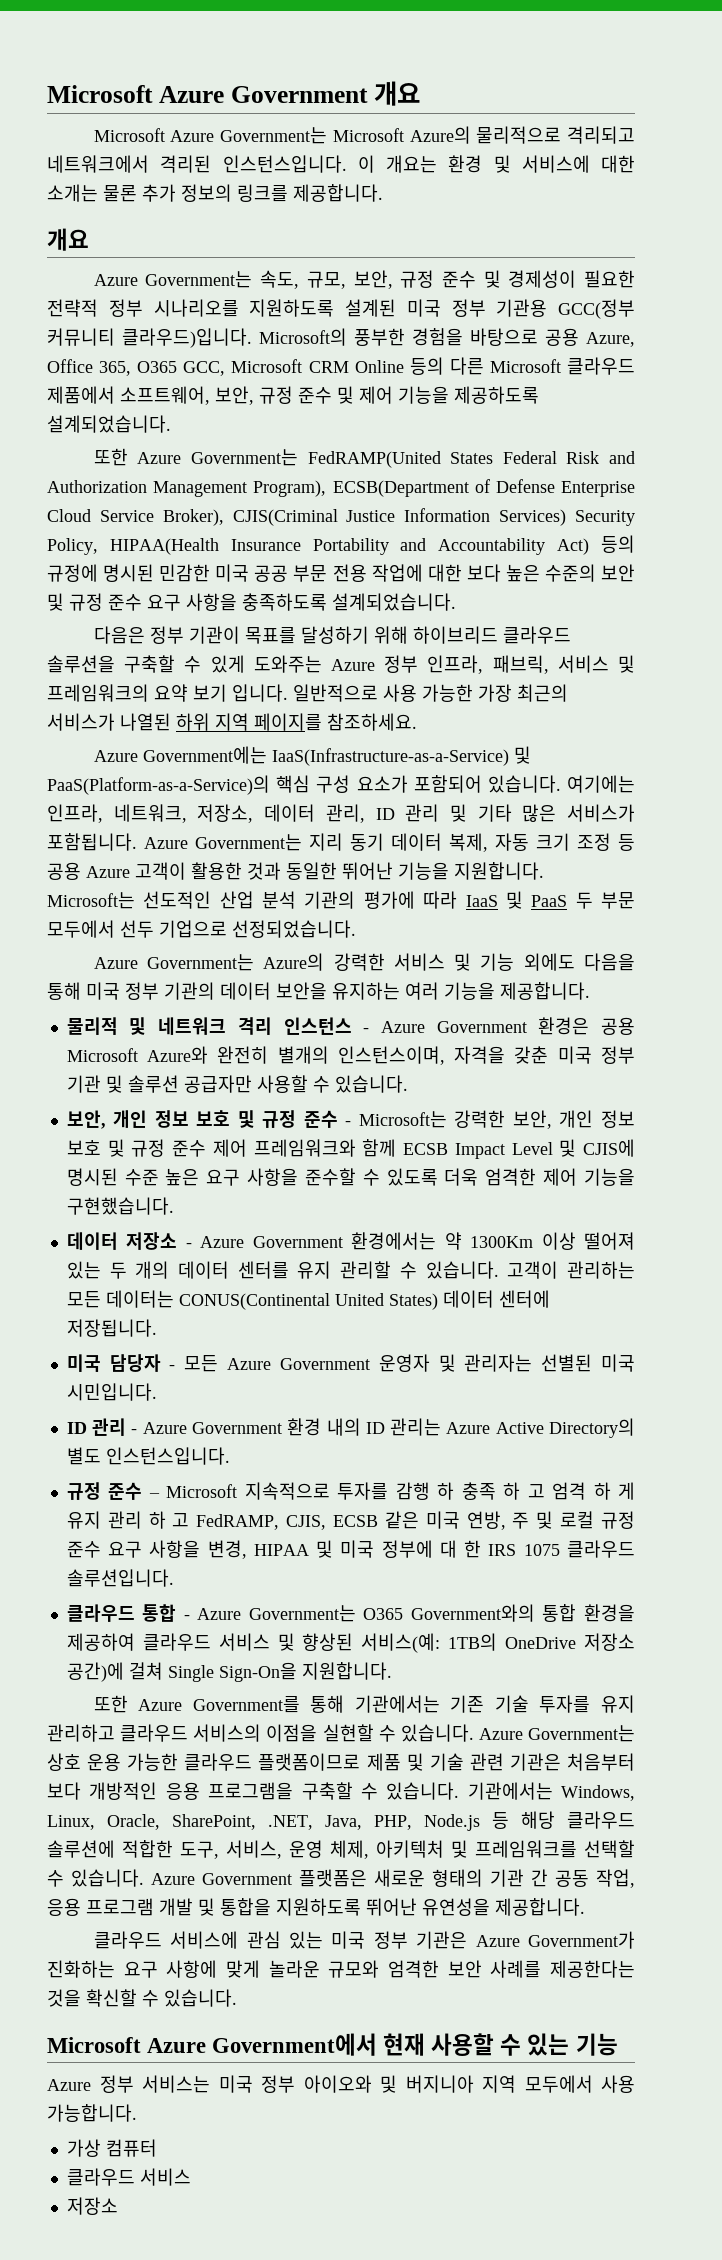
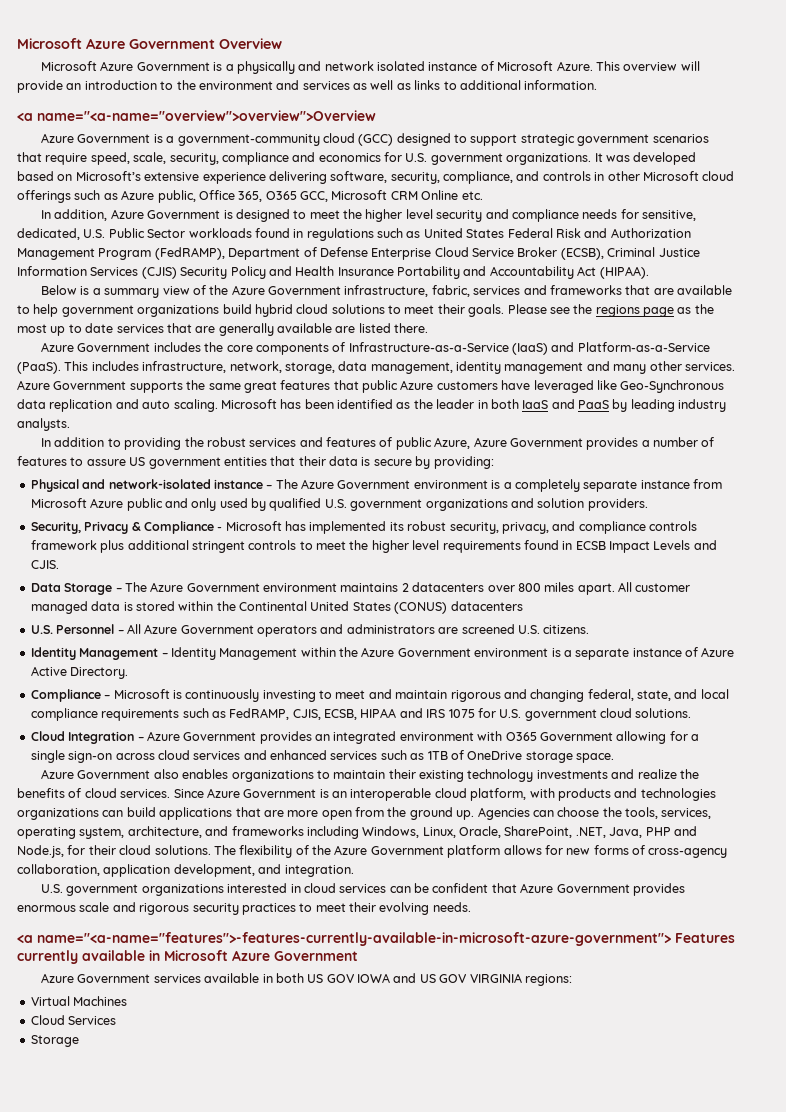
- Microsoft Azure Government 개요
- Microsoft Azure Government는 Microsoft Azure의 물리적으로 격리되고 네트워크에서 격리된 인스턴스입니다. 이 개요는 환경 및 서비스에 대한 소개는 물론 추가 정보의 링크를 제공합니다.
- 개요
- Azure Government는 속도, 규모, 보안, 규정 준수 및 경제성이 필요한 전략적 정부 시나리오를 지원하도록 설계된 미국 정부 기관용 GCC(정부 커뮤니티 클라우드)입니다. Microsoft의 풍부한 경험을 바탕으로 공용 Azure, Office 365, O365 GCC, Microsoft CRM Online 등의 다른 Microsoft 클라우드 제품에서 소프트웨어, 보안, 규정 준수 및 제어 기능을 제공하도록 설계되었습니다.
- 또한 Azure Government는 FedRAMP(United States Federal Risk and Authorization Management Program), ECSB(Department of Defense Enterprise Cloud Service Broker), CJIS(Criminal Justice Information Services) Security Policy, HIPAA(Health Insurance Portability and Accountability Act) 등의 규정에 명시된 민감한 미국 공공 부문 전용 작업에 대한 보다 높은 수준의 보안 및 규정 준수 요구 사항을 충족하도록 설계되었습니다.
- 다음은 정부 기관이 목표를 달성하기 위해 하이브리드 클라우드 솔루션을 구축할 수 있게 도와주는 Azure 정부 인프라, 패브릭, 서비스 및 프레임워크의 요약 보기 입니다. 일반적으로 사용 가능한 가장 최근의 서비스가 나열된 하위 지역 페이지를 참조하세요.
- Azure Government에는 IaaS(Infrastructure-as-a-Service) 및 PaaS(Platform-as-a-Service)의 핵심 구성 요소가 포함되어 있습니다. 여기에는 인프라, 네트워크, 저장소, 데이터 관리, ID 관리 및 기타 많은 서비스가 포함됩니다. Azure Government는 지리 동기 데이터 복제, 자동 크기 조정 등 공용 Azure 고객이 활용한 것과 동일한 뛰어난 기능을 지원합니다. Microsoft는 선도적인 산업 분석 기관의 평가에 따라 IaaS 및 PaaS 두 부문 모두에서 선두 기업으로 선정되었습니다.
- Azure Government는 Azure의 강력한 서비스 및 기능 외에도 다음을 통해 미국 정부 기관의 데이터 보안을 유지하는 여러 기능을 제공합니다.
- 물리적 및 네트워크 격리 인스턴스 - Azure Government 환경은 공용 Microsoft Azure와 완전히 별개의 인스턴스이며, 자격을 갖춘 미국 정부 기관 및 솔루션 공급자만 사용할 수 있습니다.
- 보안, 개인 정보 보호 및 규정 준수 - Microsoft는 강력한 보안, 개인 정보 보호 및 규정 준수 제어 프레임워크와 함께 ECSB Impact Level 및 CJIS에 명시된 수준 높은 요구 사항을 준수할 수 있도록 더욱 엄격한 제어 기능을 구현했습니다.
- 데이터 저장소 - Azure Government 환경에서는 약 1300Km 이상 떨어져 있는 두 개의 데이터 센터를 유지 관리할 수 있습니다. 고객이 관리하는 모든 데이터는 CONUS(Continental United States) 데이터 센터에 저장됩니다.
- 미국 담당자 - 모든 Azure Government 운영자 및 관리자는 선별된 미국 시민입니다.
- ID 관리 - Azure Government 환경 내의 ID 관리는 Azure Active Directory의 별도 인스턴스입니다.
- 규정 준수 – Microsoft 지속적으로 투자를 감행 하 충족 하 고 엄격 하 게 유지 관리 하 고 FedRAMP, CJIS, ECSB 같은 미국 연방, 주 및 로컬 규정 준수 요구 사항을 변경, HIPAA 및 미국 정부에 대 한 IRS 1075 클라우드 솔루션입니다.
- 클라우드 통합 - Azure Government는 O365 Government와의 통합 환경을 제공하여 클라우드 서비스 및 향상된 서비스(예: 1TB의 OneDrive 저장소 공간)에 걸쳐 Single Sign-On을 지원합니다.
- 또한 Azure Government를 통해 기관에서는 기존 기술 투자를 유지 관리하고 클라우드 서비스의 이점을 실현할 수 있습니다. Azure Government는 상호 운용 가능한 클라우드 플랫폼이므로 제품 및 기술 관련 기관은 처음부터 보다 개방적인 응용 프로그램을 구축할 수 있습니다. 기관에서는 Windows, Linux, Oracle, SharePoint, .NET, Java, PHP, Node.js 등 해당 클라우드 솔루션에 적합한 도구, 서비스, 운영 체제, 아키텍처 및 프레임워크를 선택할 수 있습니다. Azure Government 플랫폼은 새로운 형태의 기관 간 공동 작업, 응용 프로그램 개발 및 통합을 지원하도록 뛰어난 유연성을 제공합니다.
- 클라우드 서비스에 관심 있는 미국 정부 기관은 Azure Government가 진화하는 요구 사항에 맞게 놀라운 규모와 엄격한 보안 사례를 제공한다는 것을 확신할 수 있습니다.
- Microsoft Azure Government에서 현재 사용할 수 있는 기능
- Azure 정부 서비스는 미국 정부 아이오와 및 버지니아 지역 모두에서 사용 가능합니다.
- 가상 컴퓨터
- 클라우드 서비스
- 저장소
+ Microsoft Azure Government Overview
+ Microsoft Azure Government is a physically and network isolated instance of Microsoft Azure. This overview will provide an introduction to the environment and services as well as links to additional information.
+ <a name="<a-name="overview">overview">Overview
+ Azure Government is a government-community cloud (GCC) designed to support strategic government scenarios that require speed, scale, security, compliance and economics for U.S. government organizations. It was developed based on Microsoft’s extensive experience delivering software, security, compliance, and controls in other Microsoft cloud offerings such as Azure public, Office 365, O365 GCC, Microsoft CRM Online etc.
+ In addition, Azure Government is designed to meet the higher level security and compliance needs for sensitive, dedicated, U.S. Public Sector workloads found in regulations such as United States Federal Risk and Authorization Management Program (FedRAMP), Department of Defense Enterprise Cloud Service Broker (ECSB), Criminal Justice Information Services (CJIS) Security Policy and Health Insurance Portability and Accountability Act (HIPAA).
+ Below is a summary view of the Azure Government infrastructure, fabric, services and frameworks that are available to help government organizations build hybrid cloud solutions to meet their goals. Please see the regions page as the most up to date services that are generally available are listed there.
+ Azure Government includes the core components of Infrastructure-as-a-Service (IaaS) and Platform-as-a-Service (PaaS). This includes infrastructure, network, storage, data management, identity management and many other services. Azure Government supports the same great features that public Azure customers have leveraged like Geo-Synchronous data replication and auto scaling. Microsoft has been identified as the leader in both IaaS and PaaS by leading industry analysts.
+ In addition to providing the robust services and features of public Azure, Azure Government provides a number of features to assure US government entities that their data is secure by providing:
+ Physical and network-isolated instance – The Azure Government environment is a completely separate instance from Microsoft Azure public and only used by qualified U.S. government organizations and solution providers.
+ Security, Privacy & Compliance - Microsoft has implemented its robust security, privacy, and compliance controls framework plus additional stringent controls to meet the higher level requirements found in ECSB Impact Levels and CJIS.
+ Data Storage – The Azure Government environment maintains 2 datacenters over 800 miles apart. All customer managed data is stored within the Continental United States (CONUS) datacenters
+ U.S. Personnel – All Azure Government operators and administrators are screened U.S. citizens.
+ Identity Management – Identity Management within the Azure Government environment is a separate instance of Azure Active Directory.
+ Compliance – Microsoft is continuously investing to meet and maintain rigorous and changing federal, state, and local compliance requirements such as FedRAMP, CJIS, ECSB, HIPAA and IRS 1075 for U.S. government cloud solutions.
+ Cloud Integration – Azure Government provides an integrated environment with O365 Government allowing for a single sign-on across cloud services and enhanced services such as 1TB of OneDrive storage space.
+ Azure Government also enables organizations to maintain their existing technology investments and realize the benefits of cloud services. Since Azure Government is an interoperable cloud platform, with products and technologies organizations can build applications that are more open from the ground up. Agencies can choose the tools, services, operating system, architecture, and frameworks including Windows, Linux, Oracle, SharePoint, .NET, Java, PHP and Node.js, for their cloud solutions. The flexibility of the Azure Government platform allows for new forms of cross-agency collaboration, application development, and integration.
+ U.S. government organizations interested in cloud services can be confident that Azure Government provides enormous scale and rigorous security practices to meet their evolving needs.
+ <a name="<a-name="features">-features-currently-available-in-microsoft-azure-government"> Features currently available in Microsoft Azure Government
+ Azure Government services available in both US GOV IOWA and US GOV VIRGINIA regions:
+ Virtual Machines
+ Cloud Services
+ Storage

